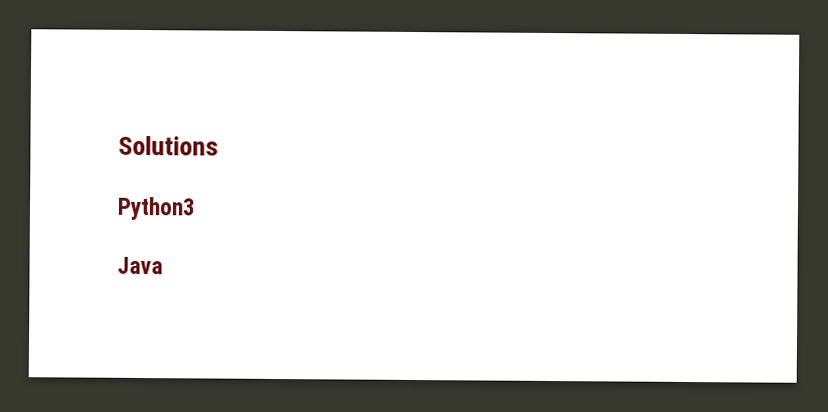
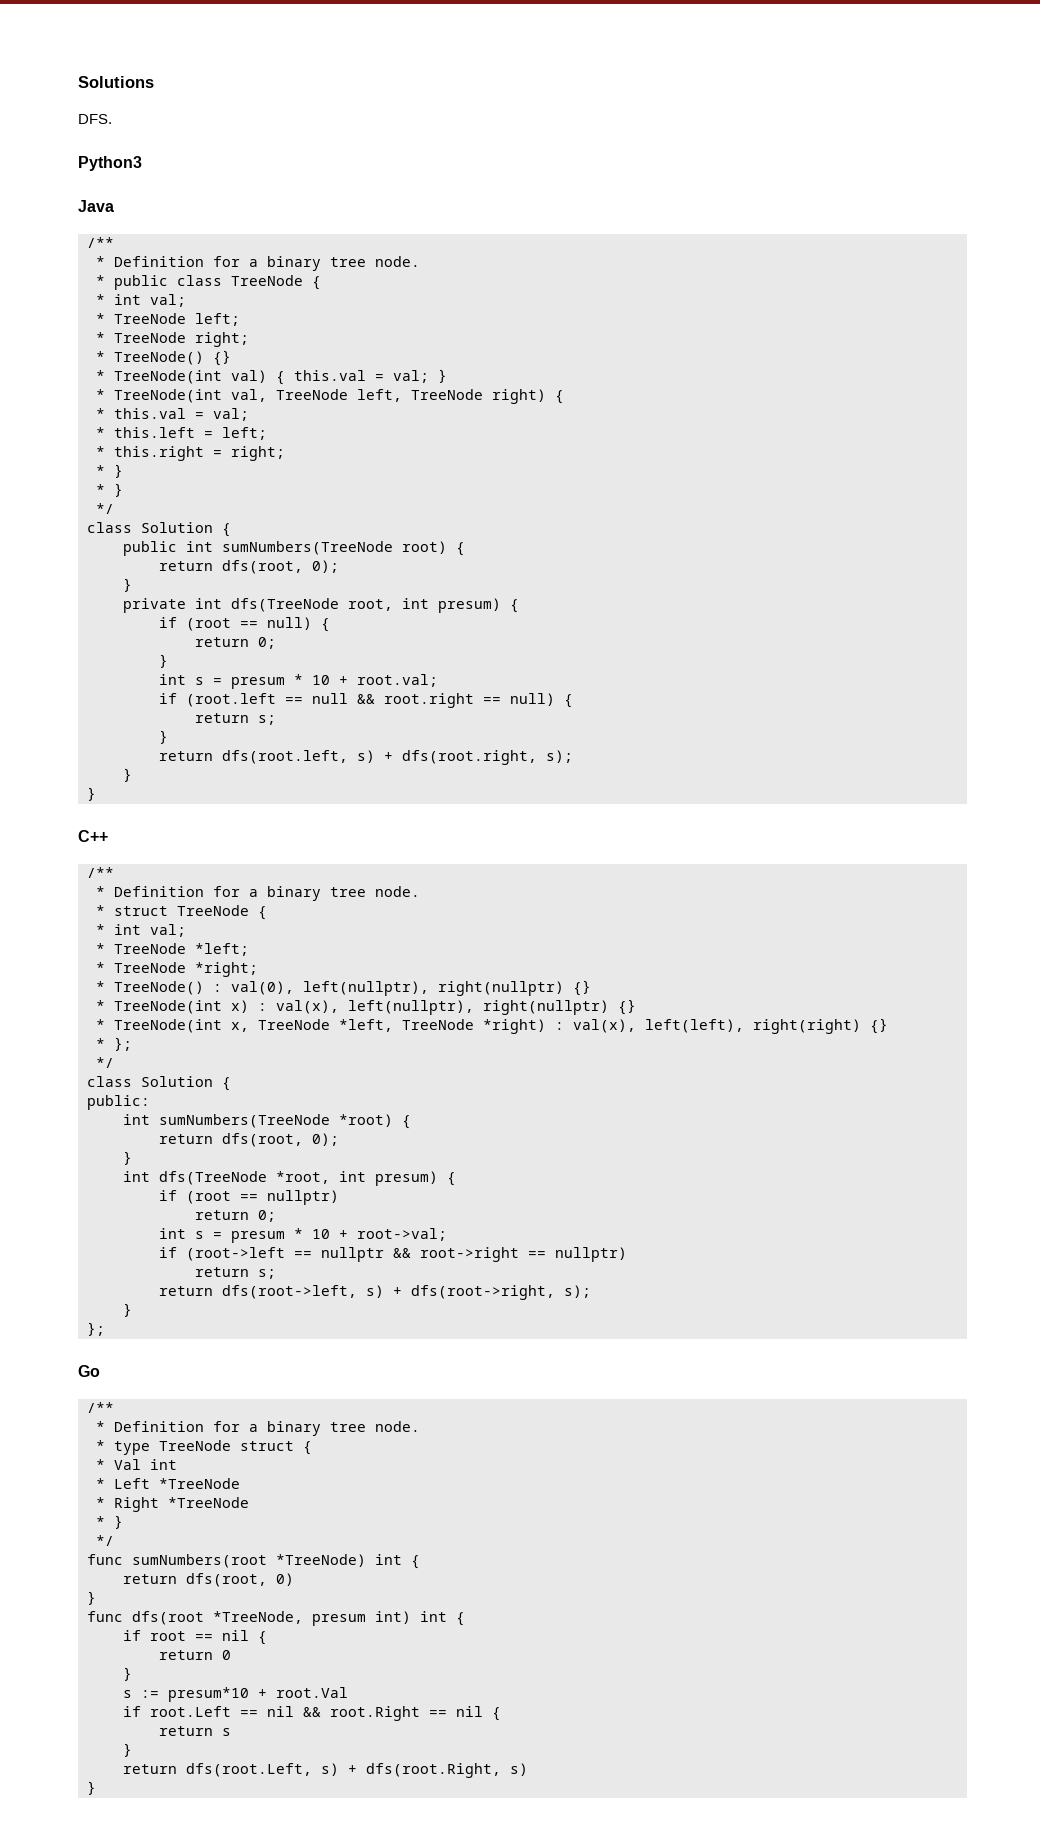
+ DFS.
  Java
+ /**
+ * Definition for a binary tree node.
+ * public class TreeNode {
+ * int val;
+ * TreeNode left;
+ * TreeNode right;
+ * TreeNode() {}
+ * TreeNode(int val) { this.val = val; }
+ * TreeNode(int val, TreeNode left, TreeNode right) {
+ * this.val = val;
+ * this.left = left;
+ * this.right = right;
+ * }
+ * }
+ */
+ class Solution {
+ public int sumNumbers(TreeNode root) {
+ return dfs(root, 0);
+ }
+ private int dfs(TreeNode root, int presum) {
+ if (root == null) {
+ return 0;
+ }
+ int s = presum * 10 + root.val;
+ if (root.left == null && root.right == null) {
+ return s;
+ }
+ return dfs(root.left, s) + dfs(root.right, s);
+ }
+ }
+ C++
+ /**
+ * Definition for a binary tree node.
+ * struct TreeNode {
+ * int val;
+ * TreeNode *left;
+ * TreeNode *right;
+ * TreeNode() : val(0), left(nullptr), right(nullptr) {}
+ * TreeNode(int x) : val(x), left(nullptr), right(nullptr) {}
+ * TreeNode(int x, TreeNode *left, TreeNode *right) : val(x), left(left), right(right) {}
+ * };
+ */
+ class Solution {
+ public:
+ int sumNumbers(TreeNode *root) {
+ return dfs(root, 0);
+ }
+ int dfs(TreeNode *root, int presum) {
+ if (root == nullptr)
+ return 0;
+ int s = presum * 10 + root->val;
+ if (root->left == nullptr && root->right == nullptr)
+ return s;
+ return dfs(root->left, s) + dfs(root->right, s);
+ }
+ };
+ Go
+ /**
+ * Definition for a binary tree node.
+ * type TreeNode struct {
+ * Val int
+ * Left *TreeNode
+ * Right *TreeNode
+ * }
+ */
+ func sumNumbers(root *TreeNode) int {
+ return dfs(root, 0)
+ }
+ func dfs(root *TreeNode, presum int) int {
+ if root == nil {
+ return 0
+ }
+ s := presum*10 + root.Val
+ if root.Left == nil && root.Right == nil {
+ return s
+ }
+ return dfs(root.Left, s) + dfs(root.Right, s)
+ }

